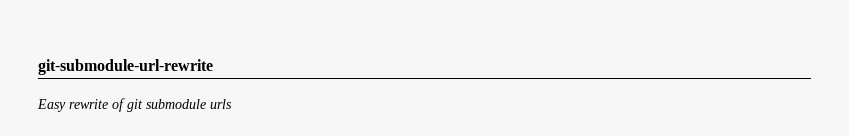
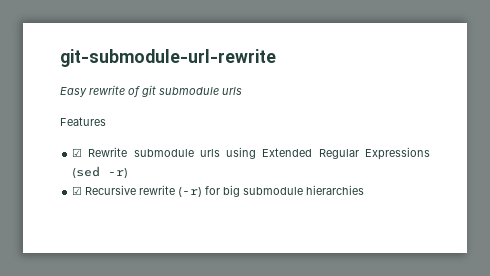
+ Features
+ ☑ Rewrite submodule urls using Extended Regular Expressions (sed -r)
+ ☑ Recursive rewrite (-r) for big submodule hierarchies

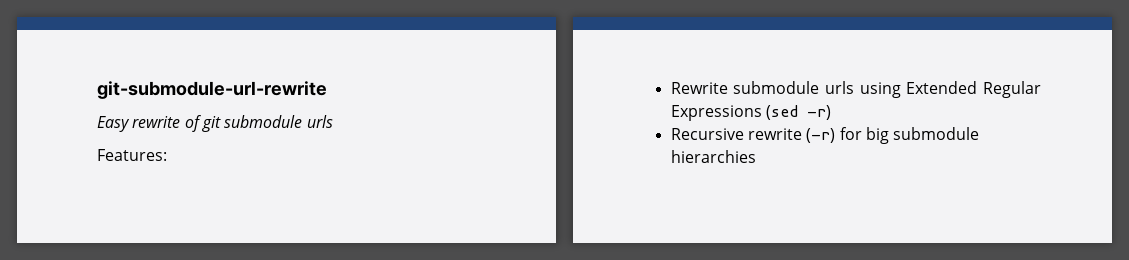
- Features
- ☑ Rewrite submodule urls using Extended Regular Expressions (sed -r)
+ Features:
+ Rewrite submodule urls using Extended Regular Expressions (sed -r)
- ☑ Recursive rewrite (-r) for big submodule hierarchies
+ Recursive rewrite (-r) for big submodule hierarchies

